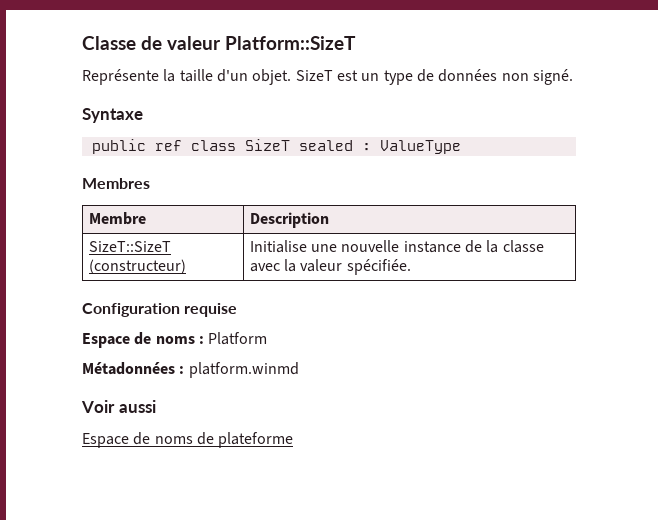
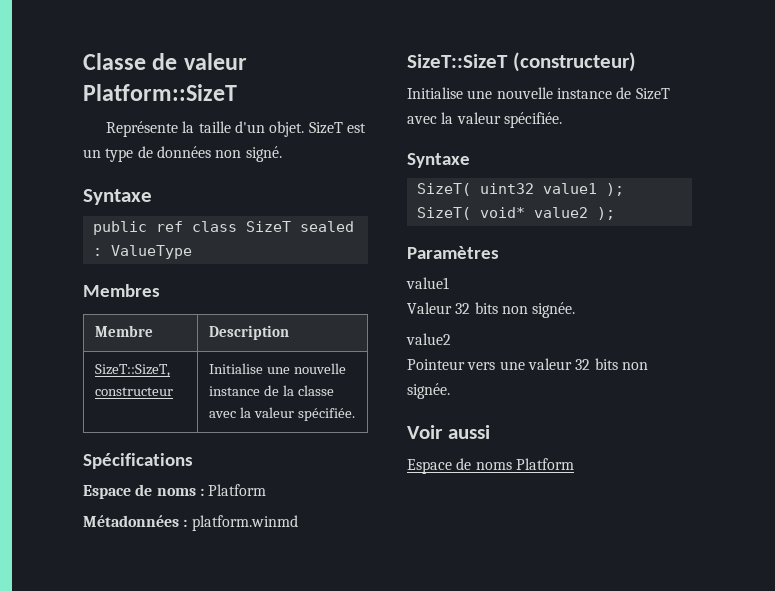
- SizeT::SizeT (constructeur) | Initialise une nouvelle instance de la classe avec la valeur spécifiée.
+ SizeT::SizeT, constructeur | Initialise une nouvelle instance de la classe avec la valeur spécifiée.
- Configuration requise
+ Spécifications
+ SizeT::SizeT (constructeur)
+ Initialise une nouvelle instance de SizeT avec la valeur spécifiée.
+ Syntaxe
+ SizeT( uint32 value1 ); SizeT( void* value2 );
+ Paramètres
+ value1
+ Valeur 32 bits non signée.
+ value2
+ Pointeur vers une valeur 32 bits non signée.
- Espace de noms de plateforme
+ Espace de noms Platform

